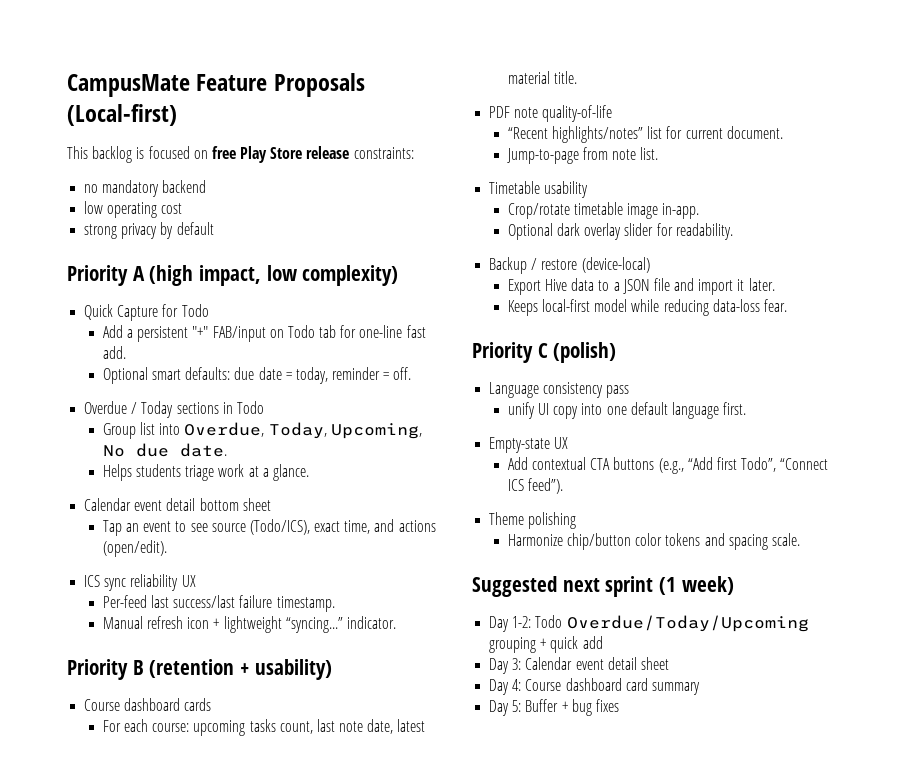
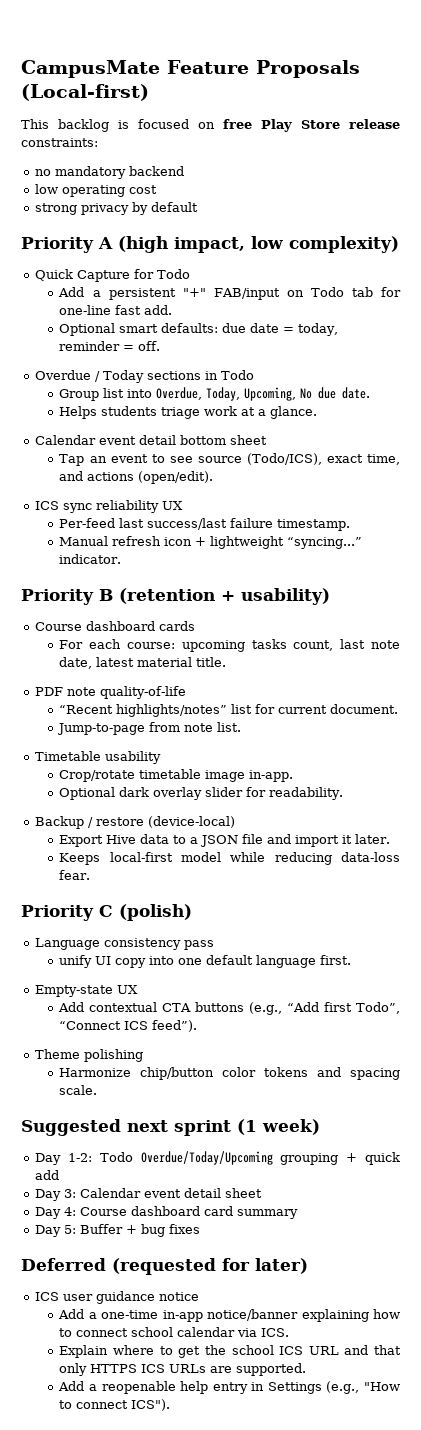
+ Deferred (requested for later)
+ ICS user guidance notice
+ Add a one-time in-app notice/banner explaining how to connect school calendar via ICS.
+ Explain where to get the school ICS URL and that only HTTPS ICS URLs are supported.
+ Add a reopenable help entry in Settings (e.g., "How to connect ICS").

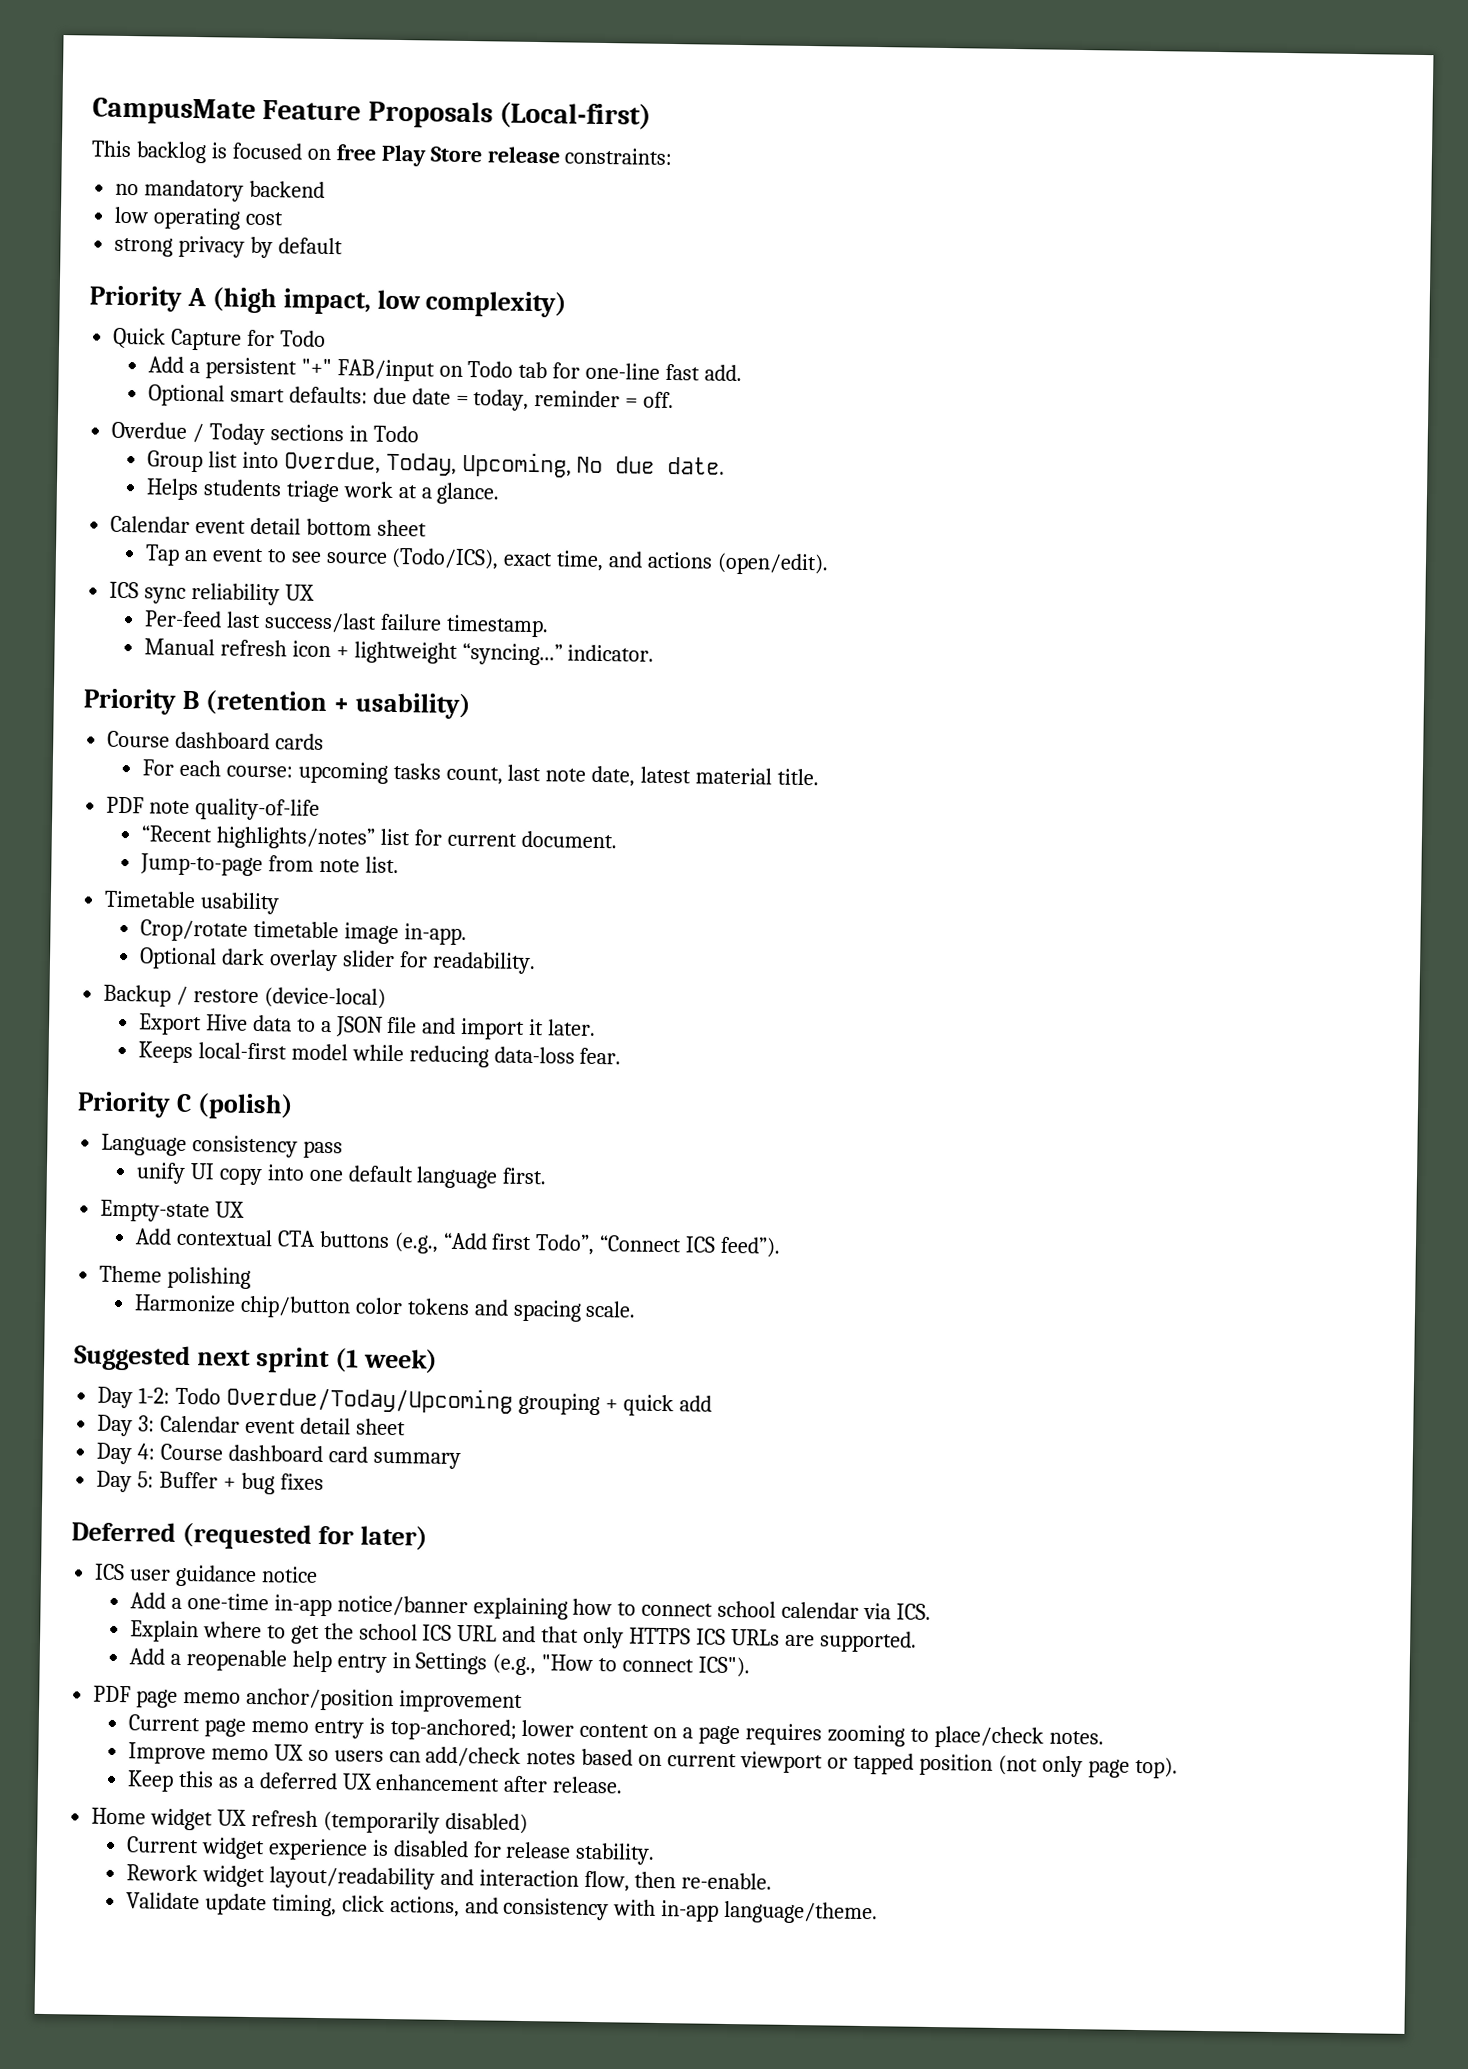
+ PDF page memo anchor/position improvement
+ Current page memo entry is top-anchored; lower content on a page requires zooming to place/check notes.
+ Improve memo UX so users can add/check notes based on current viewport or tapped position (not only page top).
+ Keep this as a deferred UX enhancement after release.
+ Home widget UX refresh (temporarily disabled)
+ Current widget experience is disabled for release stability.
+ Rework widget layout/readability and interaction flow, then re-enable.
+ Validate update timing, click actions, and consistency with in-app language/theme.

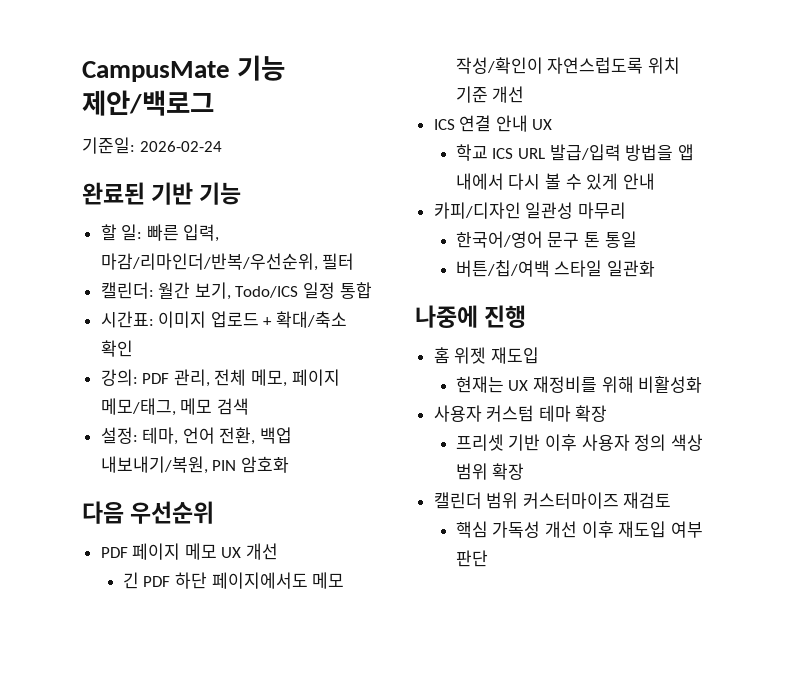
- CampusMate Feature Proposals (Local-first)
- This backlog is focused on free Play Store release constraints:
- no mandatory backend
- low operating cost
- strong privacy by default
- Priority A (high impact, low complexity)
- Quick Capture for Todo
- Add a persistent "+" FAB/input on Todo tab for one-line fast add.
- Optional smart defaults: due date = today, reminder = off.
- Overdue / Today sections in Todo
- Group list into Overdue, Today, Upcoming, No due date.
- Helps students triage work at a glance.
- Calendar event detail bottom sheet
- Tap an event to see source (Todo/ICS), exact time, and actions (open/edit).
- ICS sync reliability UX
- Per-feed last success/last failure timestamp.
- Manual refresh icon + lightweight “syncing...” indicator.
- Priority B (retention + usability)
- Course dashboard cards
- For each course: upcoming tasks count, last note date, latest material title.
- PDF note quality-of-life
- “Recent highlights/notes” list for current document.
- Jump-to-page from note list.
- Timetable usability
- Crop/rotate timetable image in-app.
- Optional dark overlay slider for readability.
- Backup / restore (device-local)
- Export Hive data to a JSON file and import it later.
- Keeps local-first model while reducing data-loss fear.
- Priority C (polish)
- Language consistency pass
- unify UI copy into one default language first.
- Empty-state UX
- Add contextual CTA buttons (e.g., “Add first Todo”, “Connect ICS feed”).
- Theme polishing
- Harmonize chip/button color tokens and spacing scale.
- Suggested next sprint (1 week)
- Day 1-2: Todo Overdue/Today/Upcoming grouping + quick add
- Day 3: Calendar event detail sheet
- Day 4: Course dashboard card summary
- Day 5: Buffer + bug fixes
- Deferred (requested for later)
- ICS user guidance notice
- Add a one-time in-app notice/banner explaining how to connect school calendar via ICS.
- Explain where to get the school ICS URL and that only HTTPS ICS URLs are supported.
- Add a reopenable help entry in Settings (e.g., "How to connect ICS").
- PDF page memo anchor/position improvement
- Current page memo entry is top-anchored; lower content on a page requires zooming to place/check notes.
- Improve memo UX so users can add/check notes based on current viewport or tapped position (not only page top).
- Keep this as a deferred UX enhancement after release.
- Home widget UX refresh (temporarily disabled)
- Current widget experience is disabled for release stability.
- Rework widget layout/readability and interaction flow, then re-enable.
- Validate update timing, click actions, and consistency with in-app language/theme.
+ CampusMate 기능 제안/백로그
+ 기준일: 2026-02-24
+ 완료된 기반 기능
+ 할 일: 빠른 입력, 마감/리마인더/반복/우선순위, 필터
+ 캘린더: 월간 보기, Todo/ICS 일정 통합
+ 시간표: 이미지 업로드 + 확대/축소 확인
+ 강의: PDF 관리, 전체 메모, 페이지 메모/태그, 메모 검색
+ 설정: 테마, 언어 전환, 백업 내보내기/복원, PIN 암호화
+ 다음 우선순위
+ PDF 페이지 메모 UX 개선
+ 긴 PDF 하단 페이지에서도 메모 작성/확인이 자연스럽도록 위치 기준 개선
+ ICS 연결 안내 UX
+ 학교 ICS URL 발급/입력 방법을 앱 내에서 다시 볼 수 있게 안내
+ 카피/디자인 일관성 마무리
+ 한국어/영어 문구 톤 통일
+ 버튼/칩/여백 스타일 일관화
+ 나중에 진행
+ 홈 위젯 재도입
+ 현재는 UX 재정비를 위해 비활성화
+ 사용자 커스텀 테마 확장
+ 프리셋 기반 이후 사용자 정의 색상 범위 확장
+ 캘린더 범위 커스터마이즈 재검토
+ 핵심 가독성 개선 이후 재도입 여부 판단

